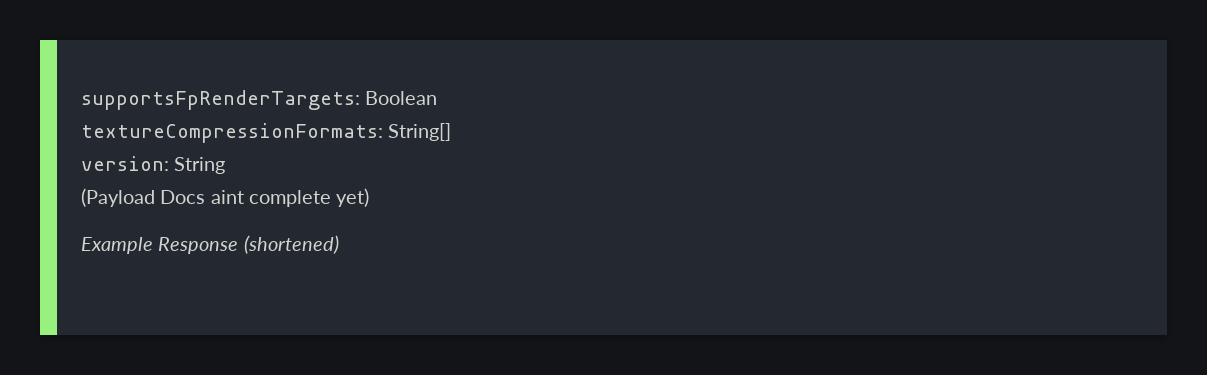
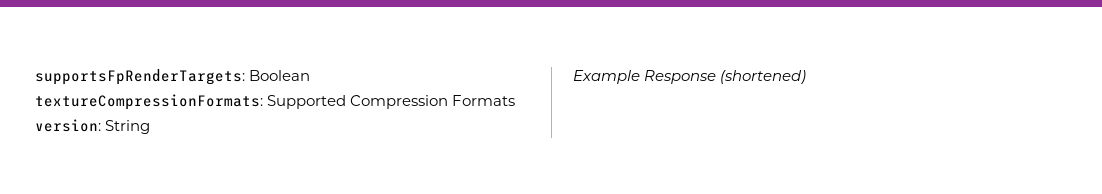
- textureCompressionFormats: String[]
+ textureCompressionFormats: Supported Compression Formats
- (Payload Docs aint complete yet)

